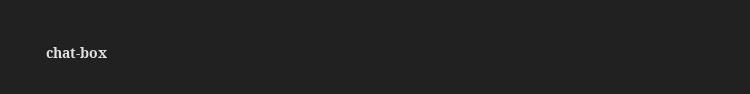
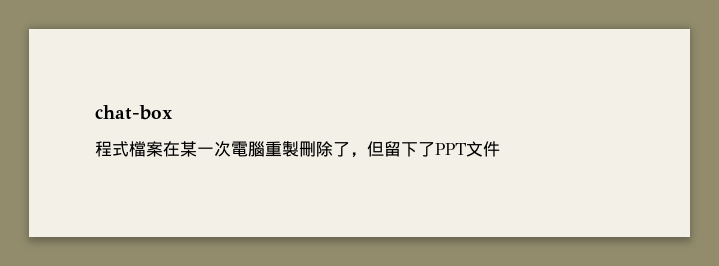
+ 程式檔案在某一次電腦重製刪除了，但留下了PPT文件

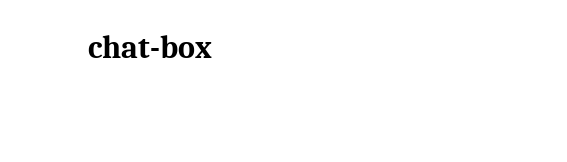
- 程式檔案在某一次電腦重製刪除了，但留下了PPT文件

